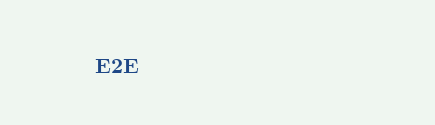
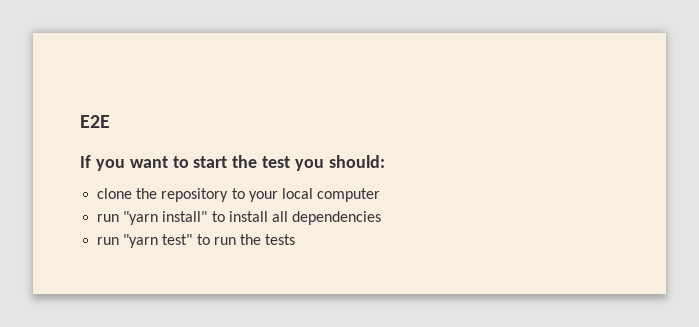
+ If you want to start the test you should:
+ clone the repository to your local computer
+ run "yarn install" to install all dependencies
+ run "yarn test" to run the tests

